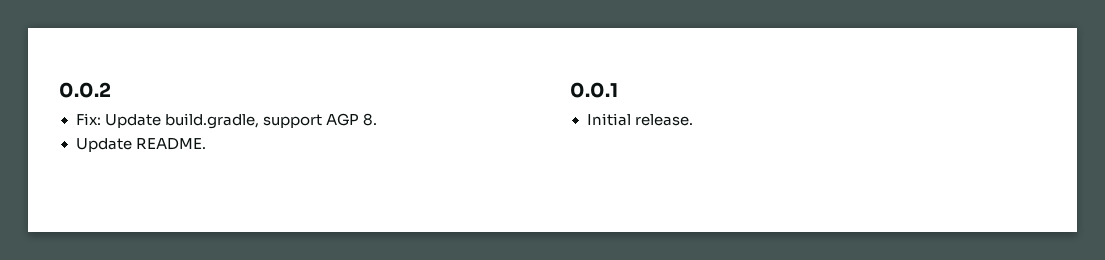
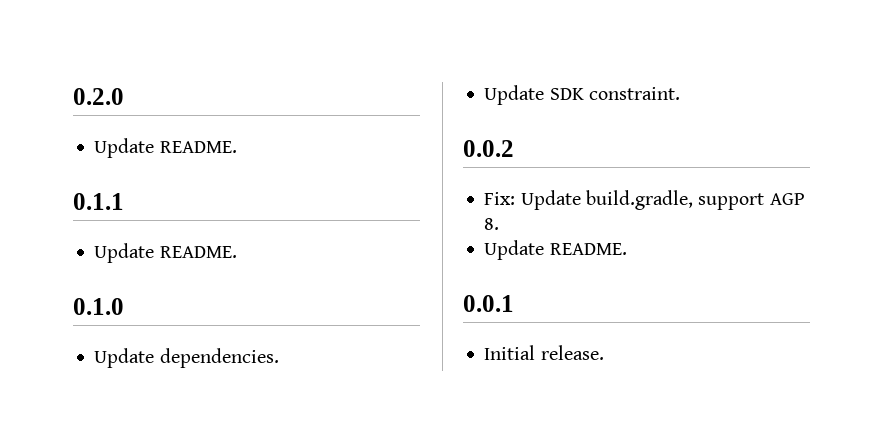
+ 0.2.0
+ Update README.
+ 0.1.1
+ Update README.
+ 0.1.0
+ Update dependencies.
+ Update SDK constraint.

